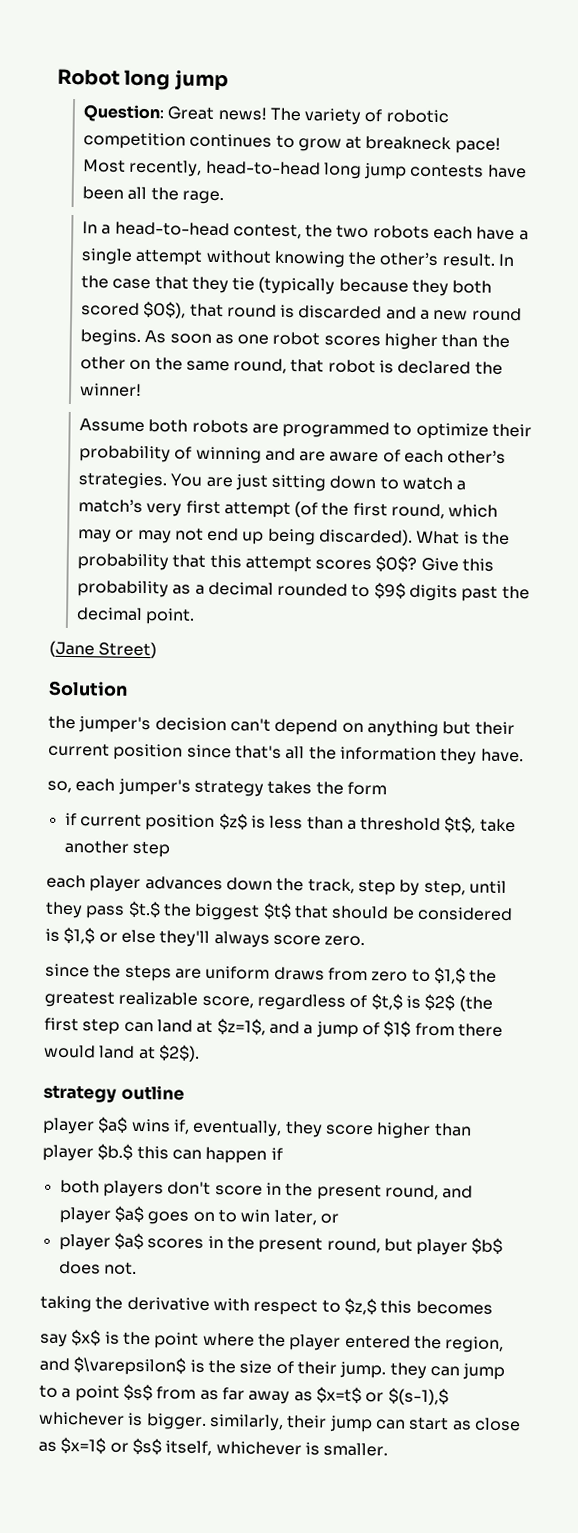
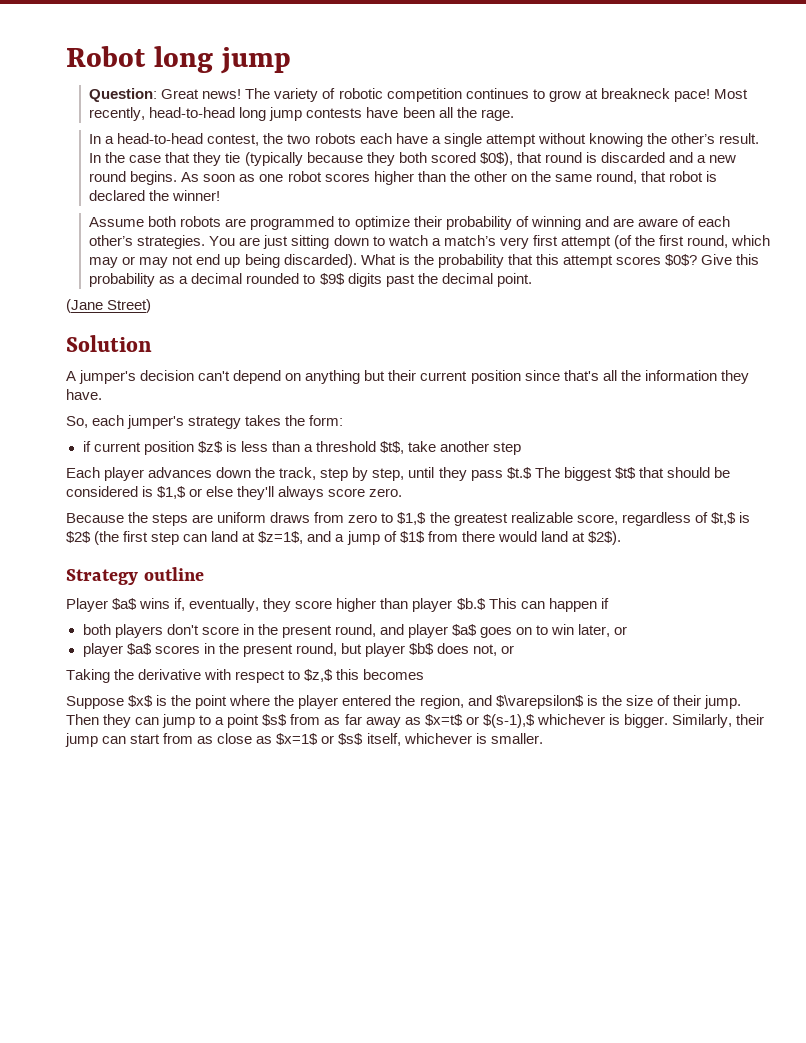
- the jumper's decision can't depend on anything but their current position since that's all the information they have.
+ A jumper's decision can't depend on anything but their current position since that's all the information they have.
- so, each jumper's strategy takes the form
+ So, each jumper's strategy takes the form:
- each player advances down the track, step by step, until they pass $t.$ the biggest $t$ that should be considered is $1,$ or else they'll always score zero.
+ Each player advances down the track, step by step, until they pass $t.$ The biggest $t$ that should be considered is $1,$ or else they'll always score zero.
- since the steps are uniform draws from zero to $1,$ the greatest realizable score, regardless of $t,$ is $2$ (the first step can land at $z=1$, and a jump of $1$ from there would land at $2$).
+ Because the steps are uniform draws from zero to $1,$ the greatest realizable score, regardless of $t,$ is $2$ (the first step can land at $z=1$, and a jump of $1$ from there would land at $2$).
- strategy outline
+ Strategy outline
- player $a$ wins if, eventually, they score higher than player $b.$ this can happen if
+ Player $a$ wins if, eventually, they score higher than player $b.$ This can happen if
- player $a$ scores in the present round, but player $b$ does not.
- taking the derivative with respect to $z,$ this becomes
+ player $a$ scores in the present round, but player $b$ does not, or
+ Taking the derivative with respect to $z,$ this becomes
- say $x$ is the point where the player entered the region, and $\varepsilon$ is the size of their jump. they can jump to a point $s$ from as far away as $x=t$ or $(s-1),$ whichever is bigger. similarly, their jump can start as close as $x=1$ or $s$ itself, whichever is smaller.
+ Suppose $x$ is the point where the player entered the region, and $\varepsilon$ is the size of their jump. Then they can jump to a point $s$ from as far away as $x=t$ or $(s-1),$ whichever is bigger. Similarly, their jump can start from as close as $x=1$ or $s$ itself, whichever is smaller.

